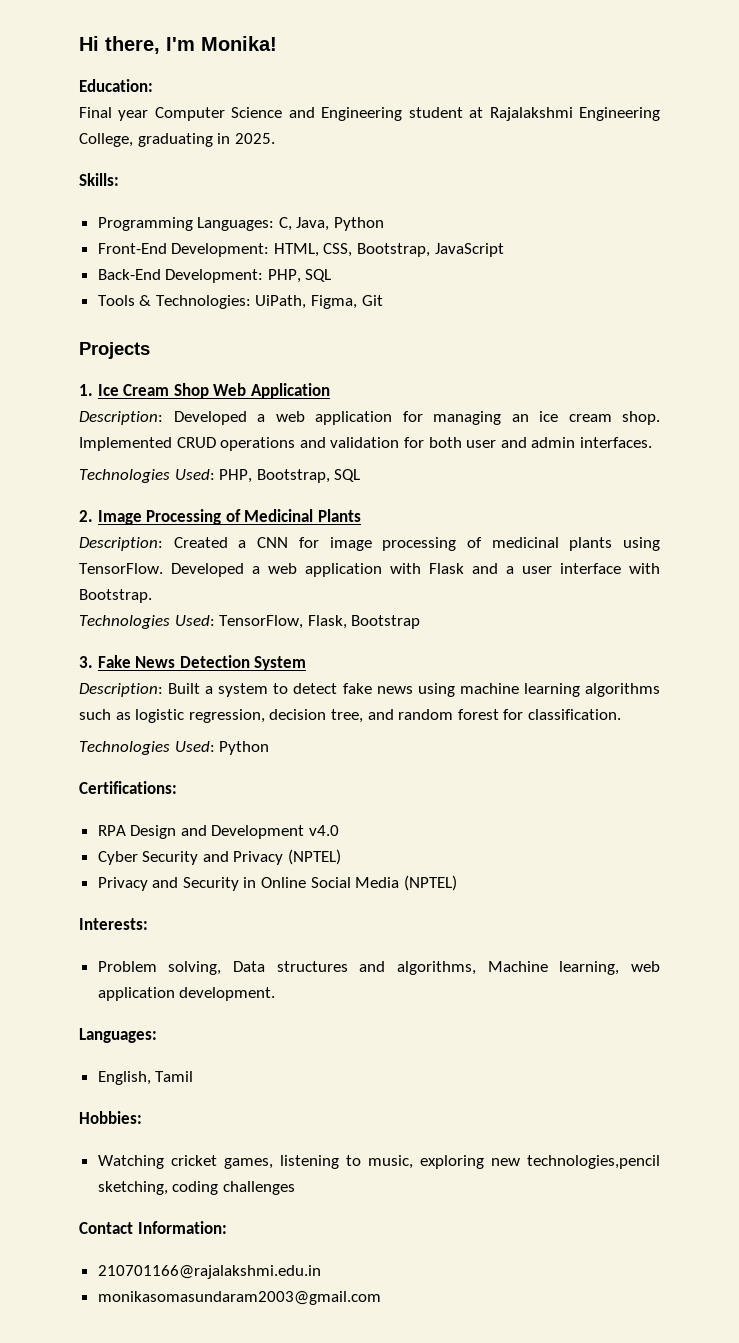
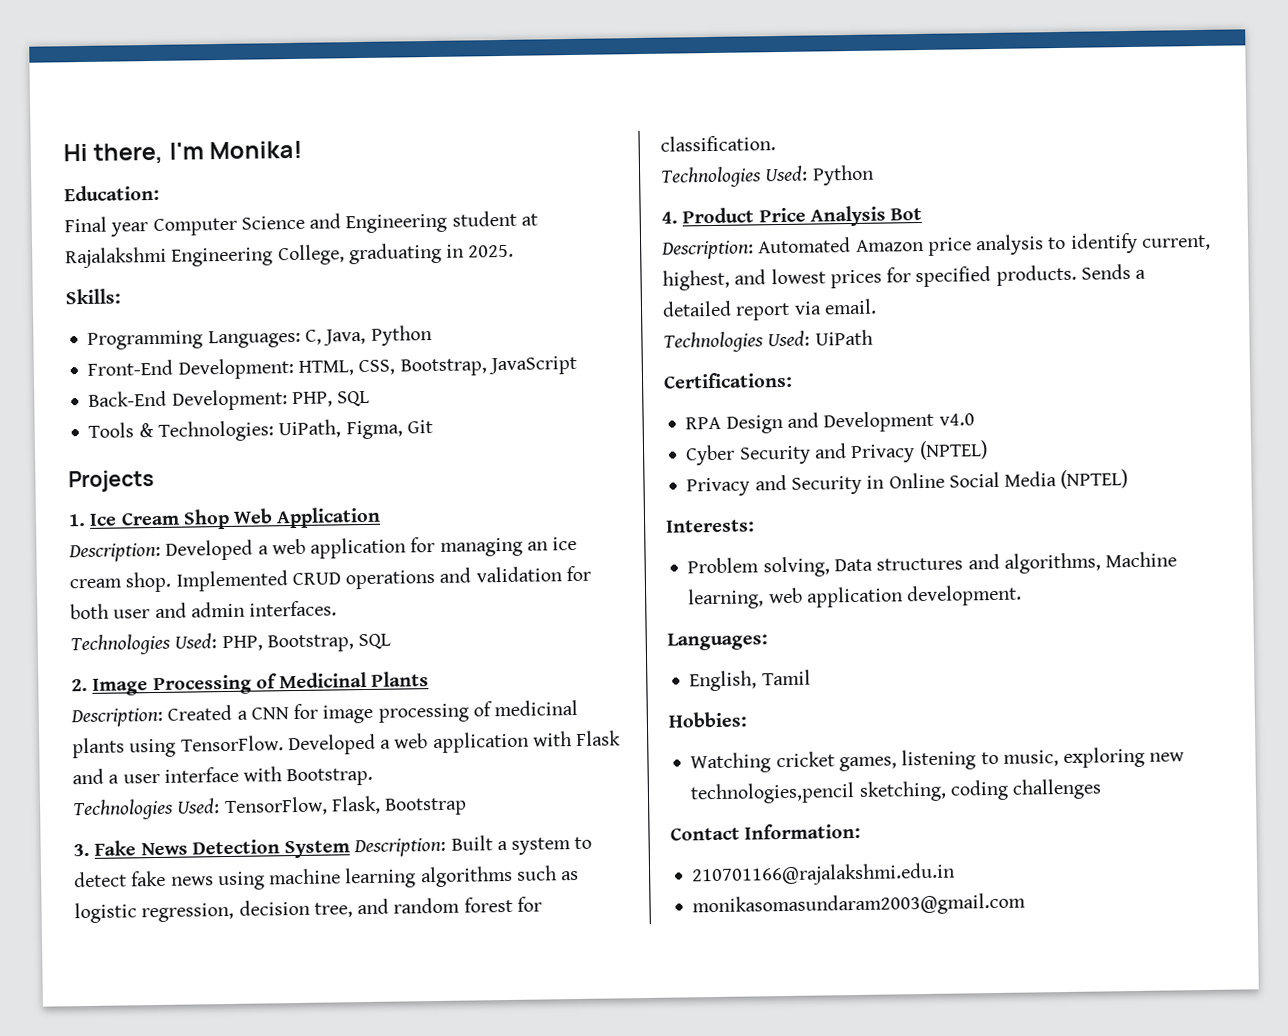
- 3. Fake News Detection System
- Description: Built a system to detect fake news using machine learning algorithms such as logistic regression, decision tree, and random forest for classification.
+ 3. Fake News Detection System Description: Built a system to detect fake news using machine learning algorithms such as logistic regression, decision tree, and random forest for classification.
+ 4. Product Price Analysis Bot
+ Description: Automated Amazon price analysis to identify current, highest, and lowest prices for specified products. Sends a detailed report via email.
+ Technologies Used: UiPath

